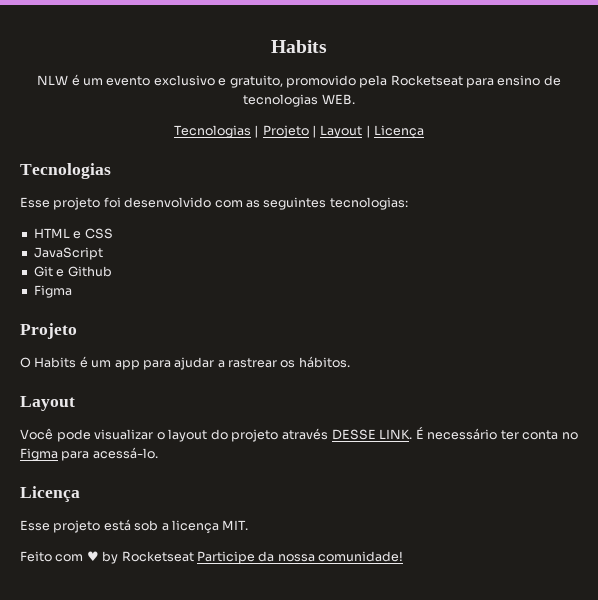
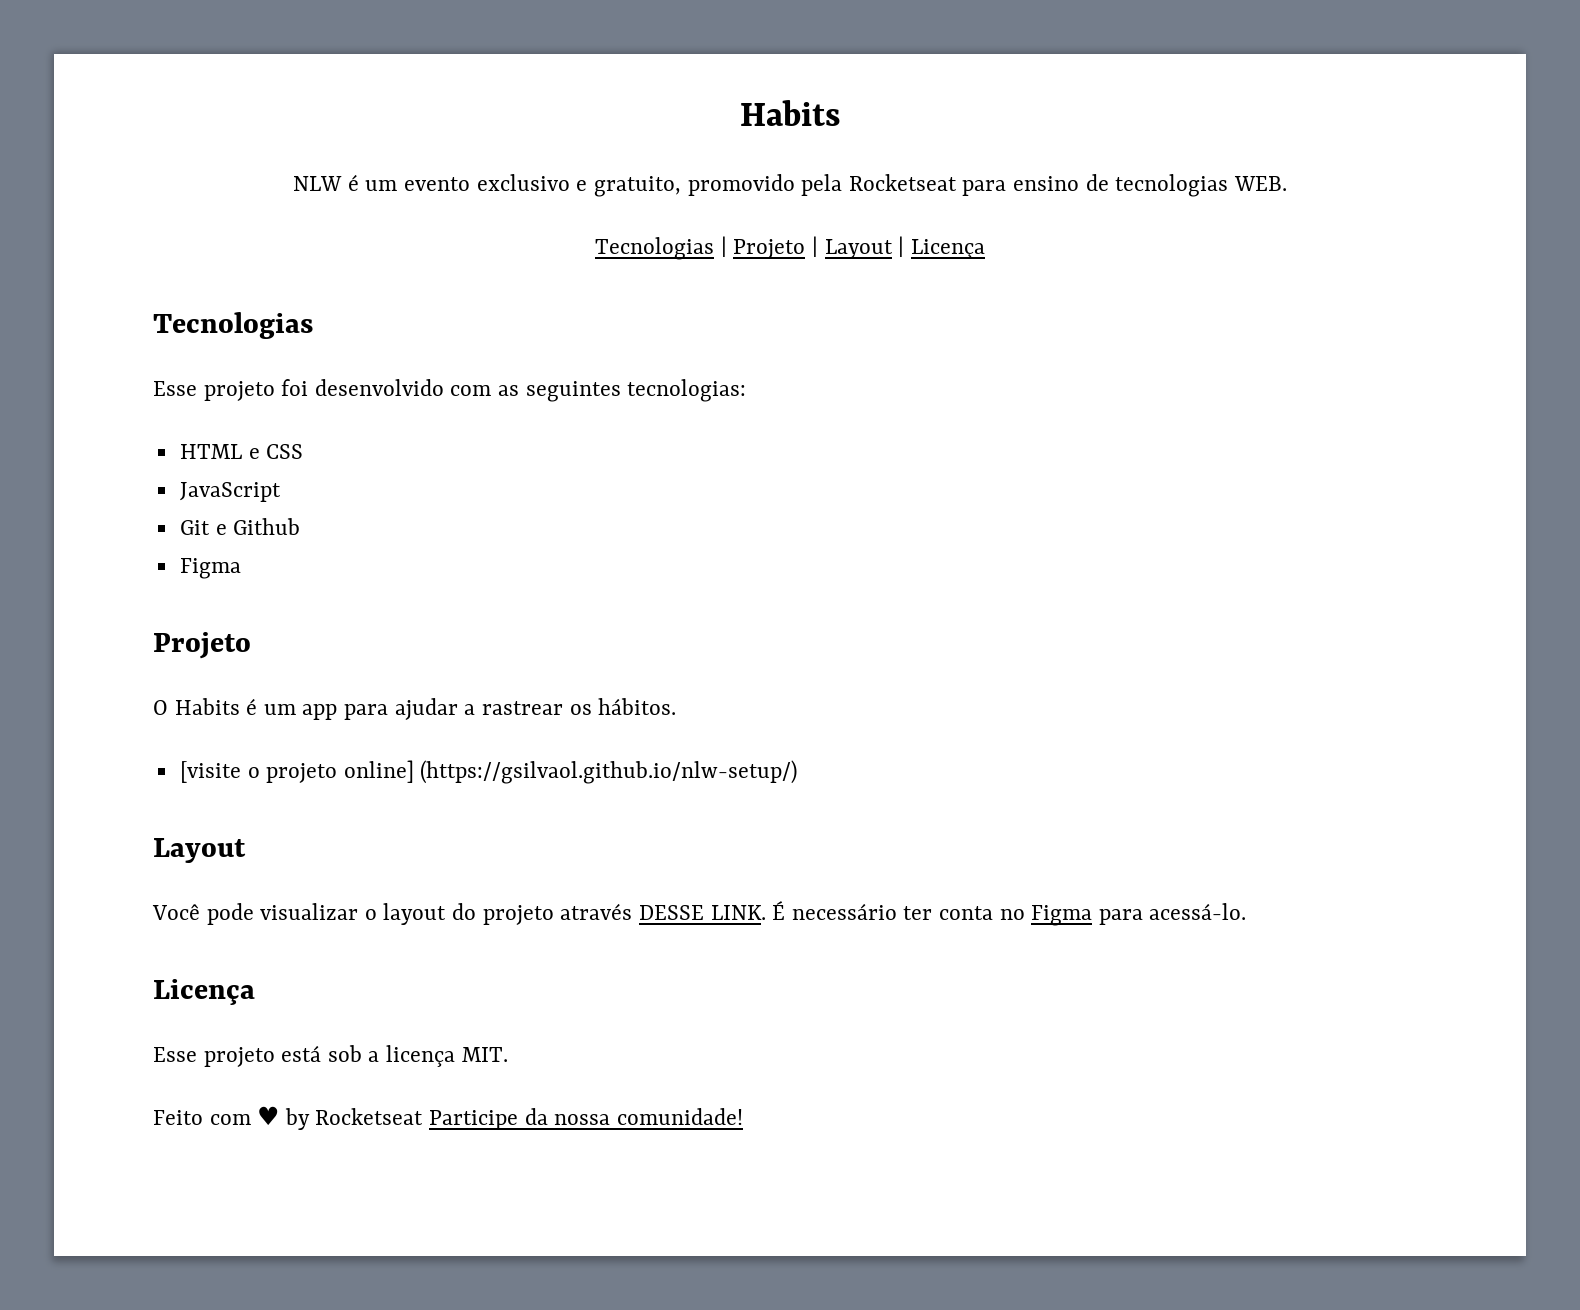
+ [visite o projeto online] (https://gsilvaol.github.io/nlw-setup/)

